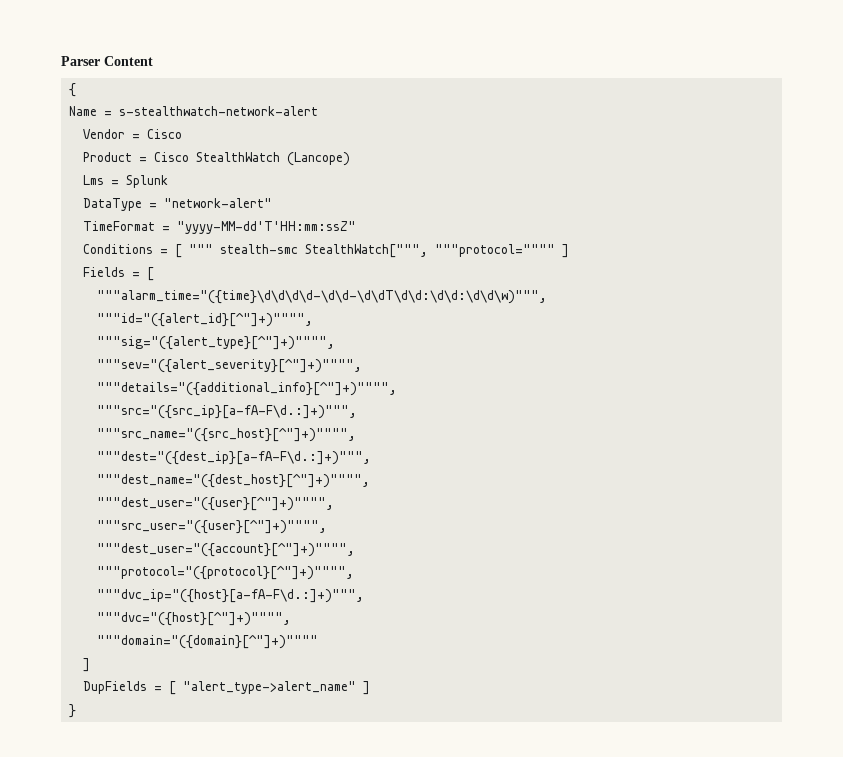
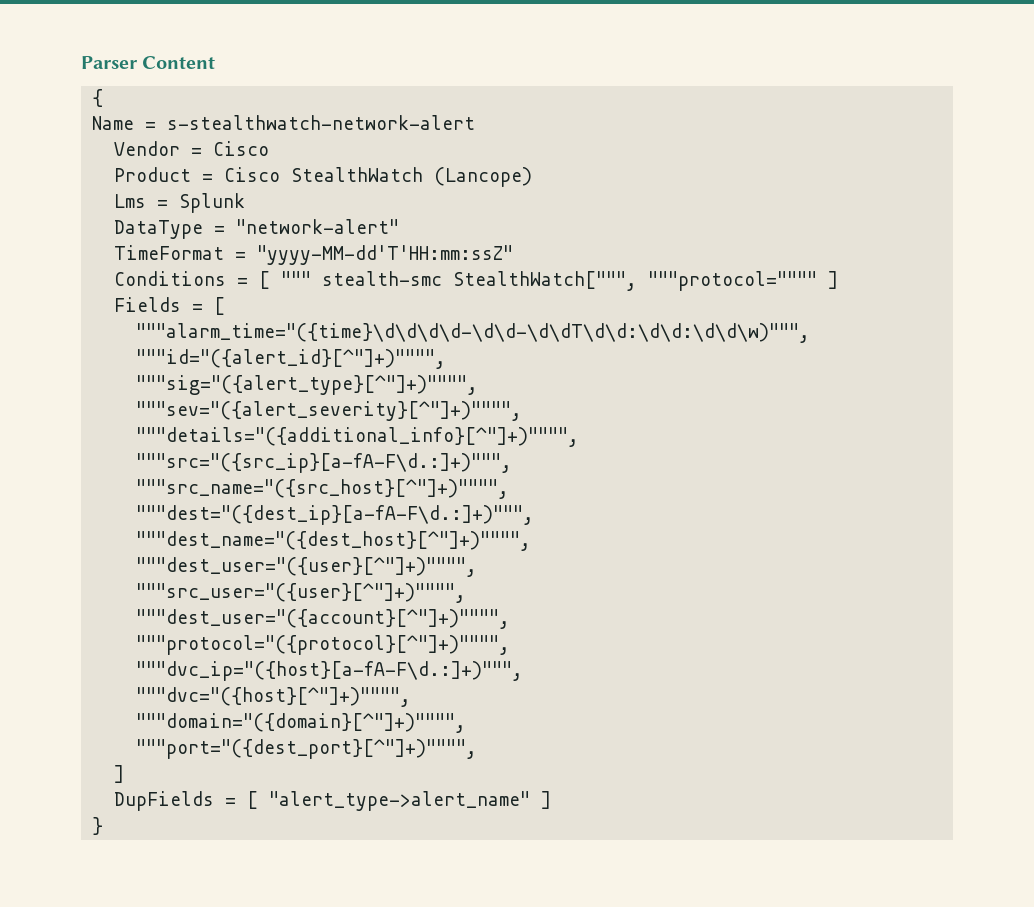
- """domain="({domain}[^"]+)""""
+ """domain="({domain}[^"]+)"""",
+ """port="({dest_port}[^"]+)"""",

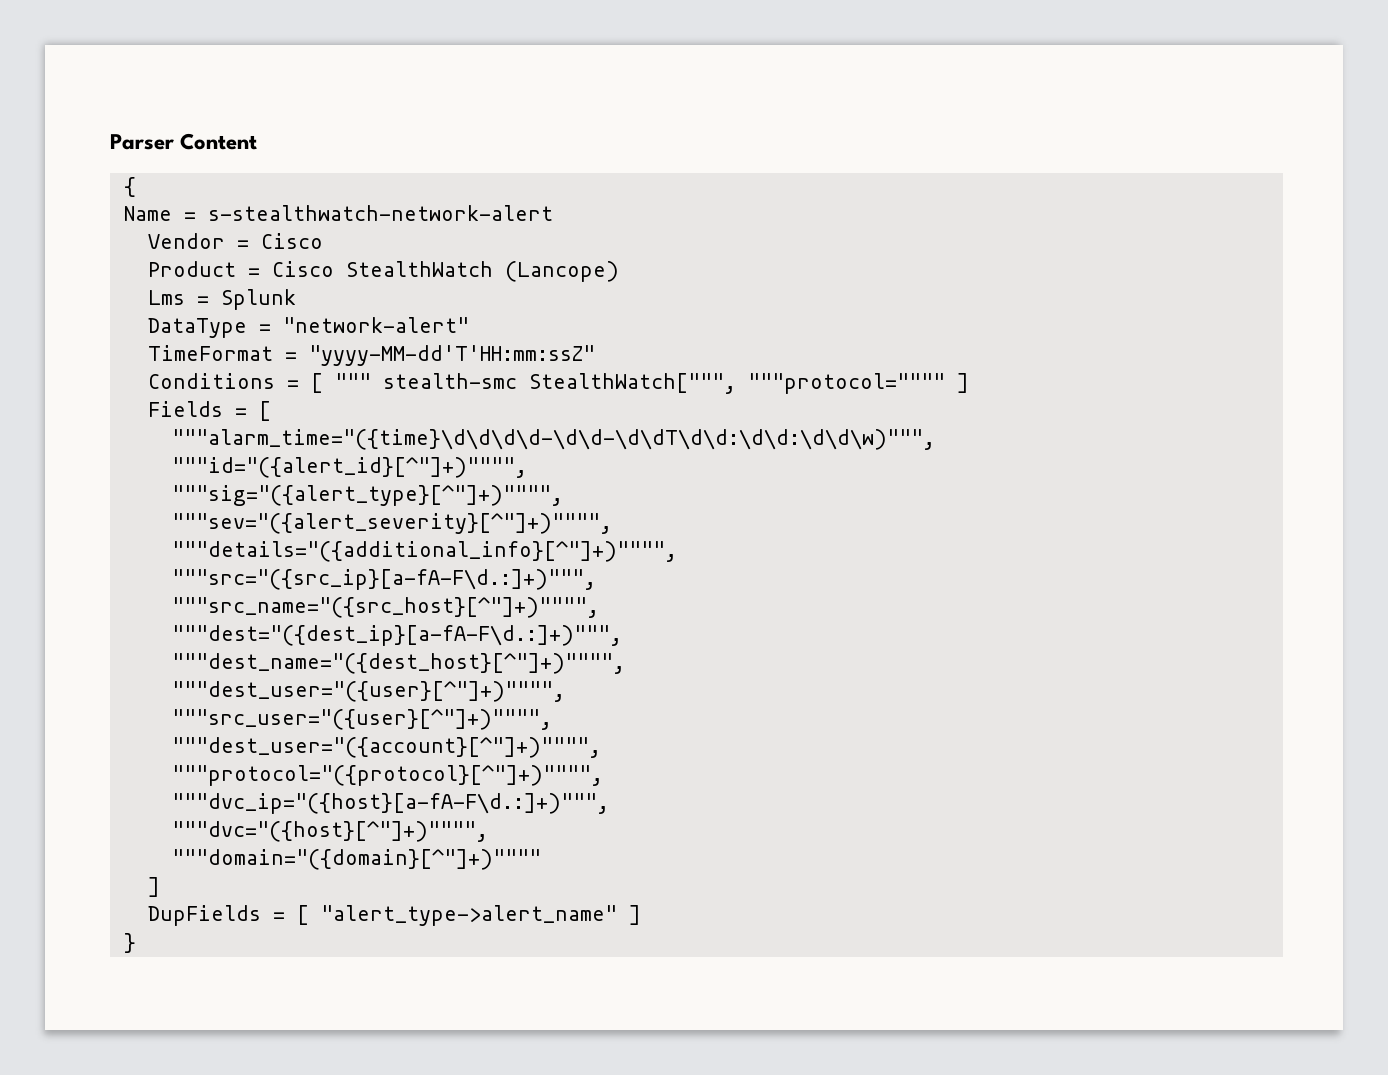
- """domain="({domain}[^"]+)"""",
- """port="({dest_port}[^"]+)"""",
+ """domain="({domain}[^"]+)""""

